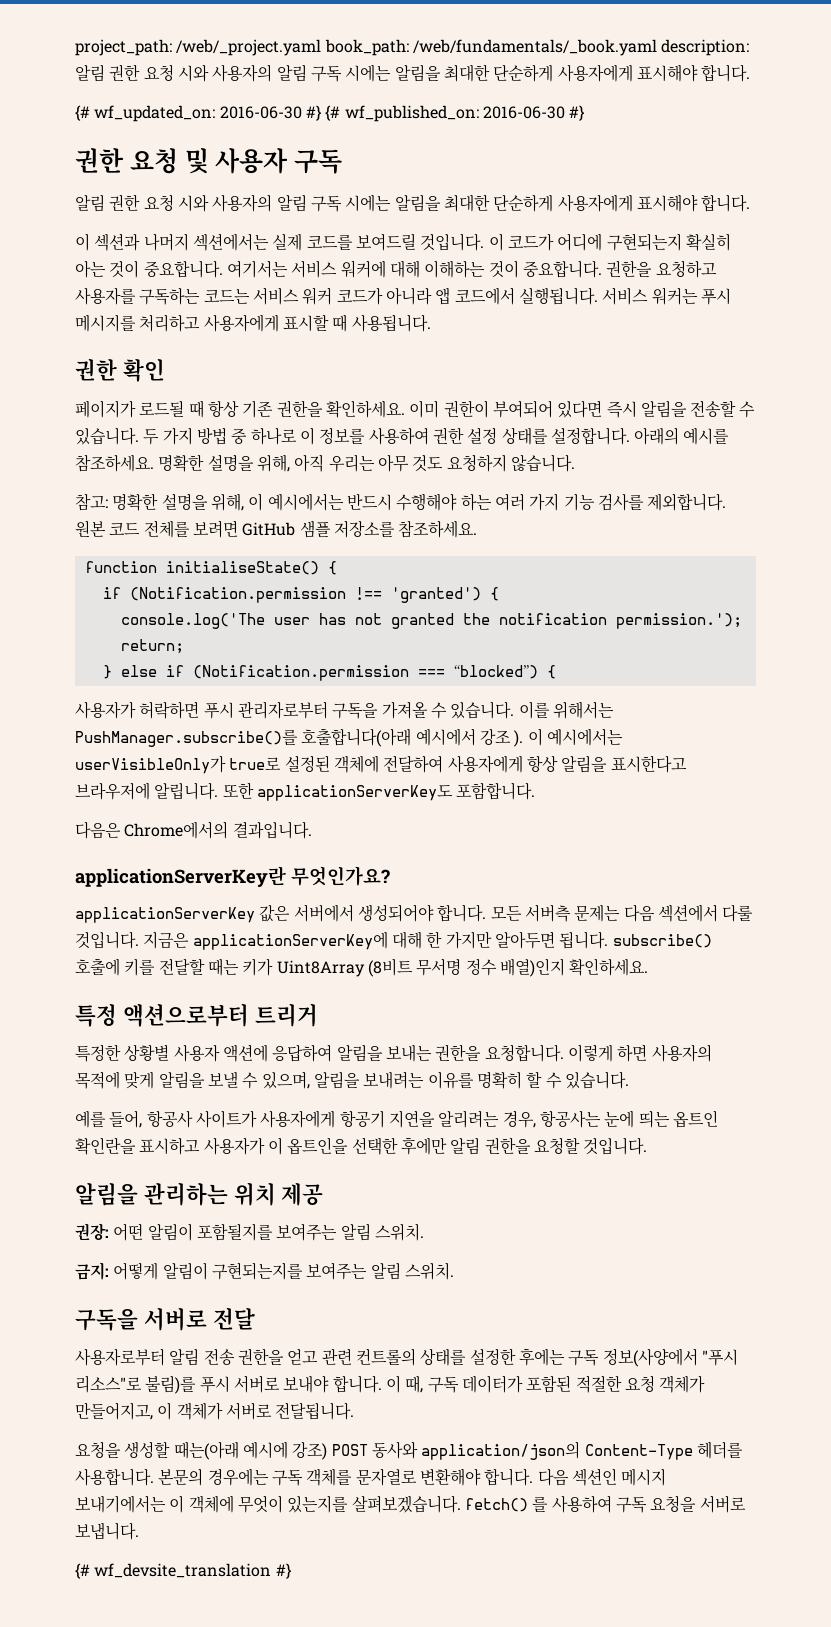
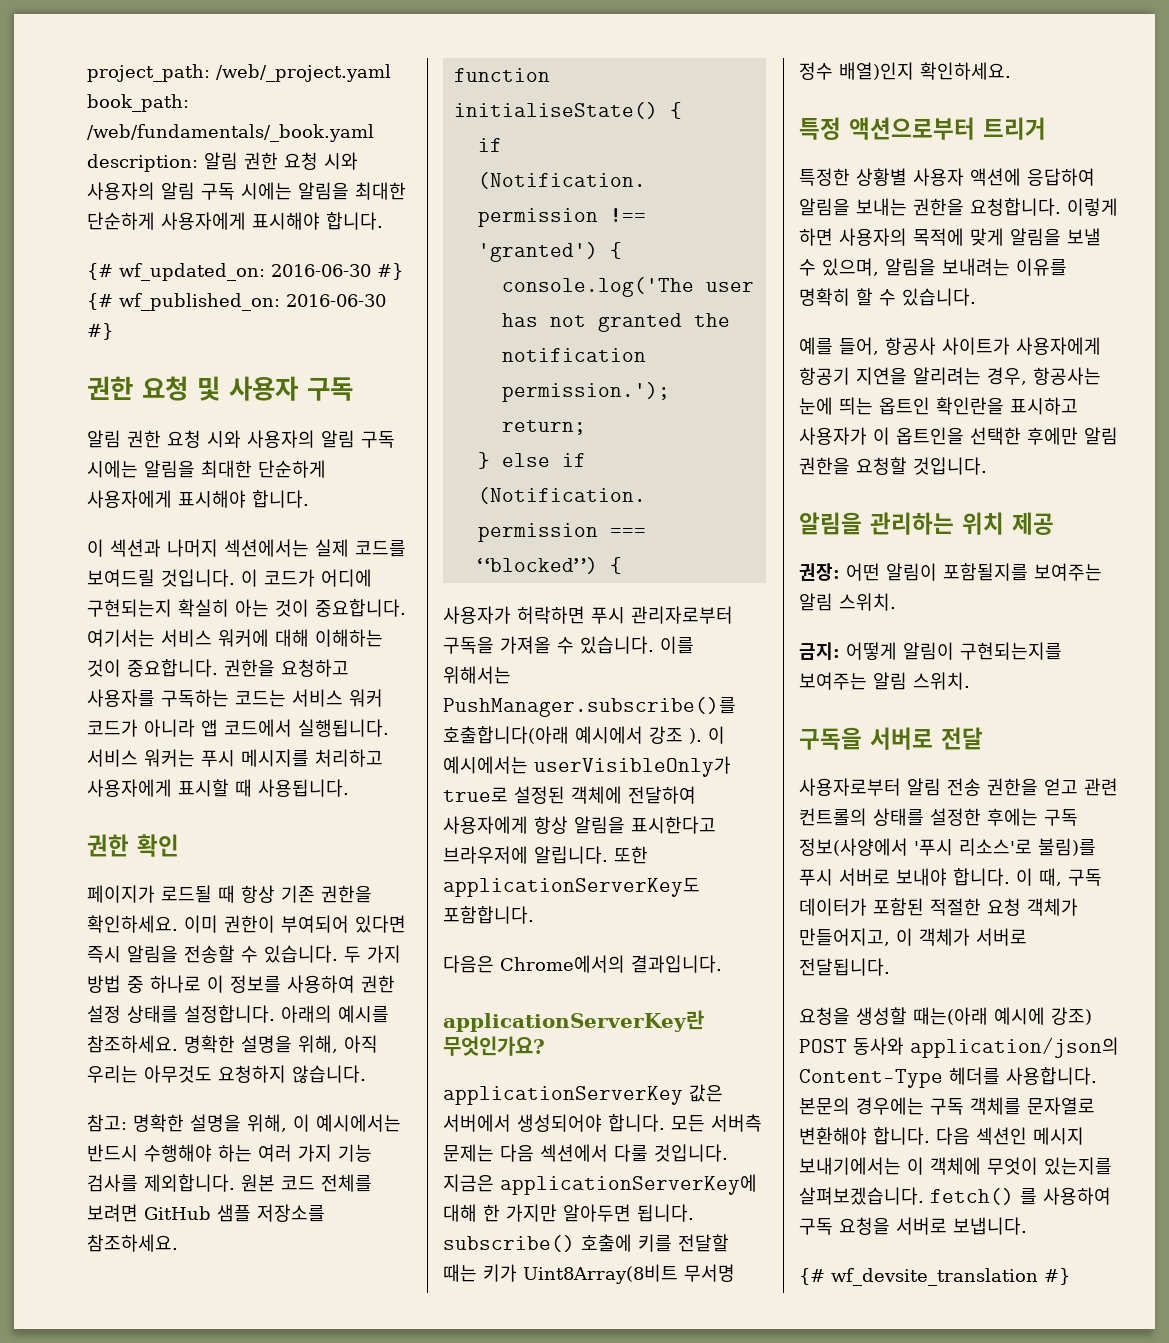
- 명확한 설명을 위해, 아직 우리는 아무 것도 요청하지 않습니다.
+ 명확한 설명을 위해, 아직 우리는 아무것도 요청하지 않습니다.
- 지금은 applicationServerKey에 대해 한 가지만 알아두면 됩니다. subscribe() 호출에 키를 전달할 때는 키가 Uint8Array (8비트 무서명 정수 배열)인지 확인하세요.
+ 지금은 applicationServerKey에 대해 한 가지만 알아두면 됩니다. subscribe() 호출에 키를 전달할 때는 키가 Uint8Array(8비트 무서명 정수 배열)인지 확인하세요.
- 사용자로부터 알림 전송 권한을 얻고 관련 컨트롤의 상태를 설정한 후에는 구독 정보(사양에서 "푸시 리소스"로 불림)를 푸시 서버로 보내야 합니다.
+ 사용자로부터 알림 전송 권한을 얻고 관련 컨트롤의 상태를 설정한 후에는 구독 정보(사양에서 '푸시 리소스'로 불림)를 푸시 서버로 보내야 합니다.

